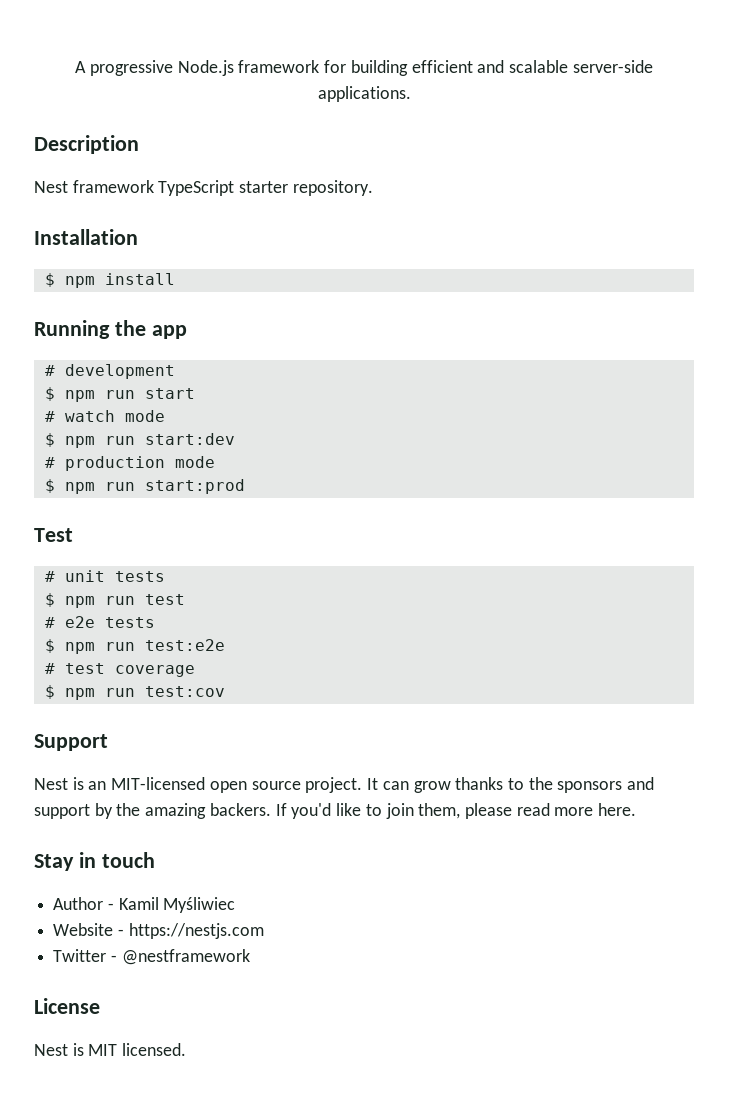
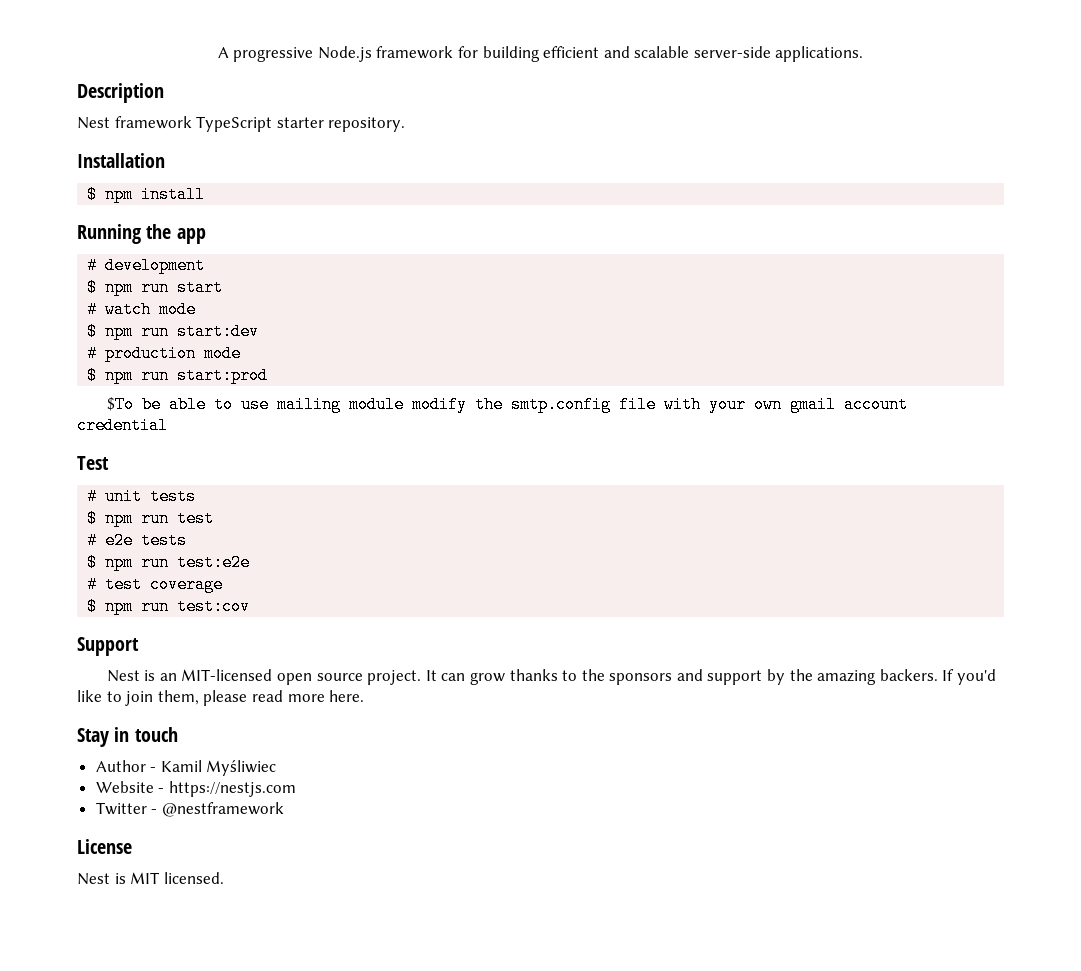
+ $To be able to use mailing module modify the smtp.config file with your own gmail account credential

